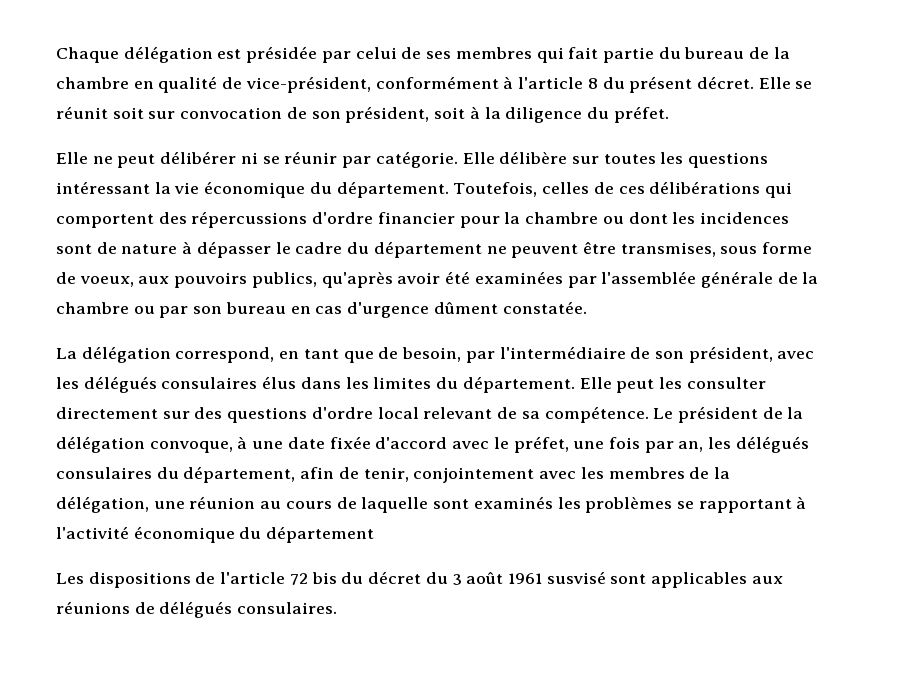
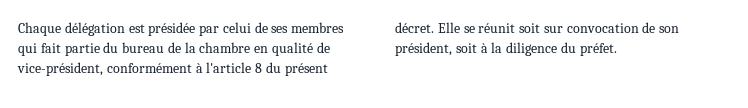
- Elle ne peut délibérer ni se réunir par catégorie. Elle délibère sur toutes les questions intéressant la vie économique du département. Toutefois, celles de ces délibérations qui comportent des répercussions d'ordre financier pour la chambre ou dont les incidences sont de nature à dépasser le cadre du département ne peuvent être transmises, sous forme de voeux, aux pouvoirs publics, qu'après avoir été examinées par l'assemblée générale de la chambre ou par son bureau en cas d'urgence dûment constatée.
- La délégation correspond, en tant que de besoin, par l'intermédiaire de son président, avec les délégués consulaires élus dans les limites du département. Elle peut les consulter directement sur des questions d'ordre local relevant de sa compétence. Le président de la délégation convoque, à une date fixée d'accord avec le préfet, une fois par an, les délégués consulaires du département, afin de tenir, conjointement avec les membres de la délégation, une réunion au cours de laquelle sont examinés les problèmes se rapportant à l'activité économique du département
- Les dispositions de l'article 72 bis du décret du 3 août 1961 susvisé sont applicables aux réunions de délégués consulaires.

